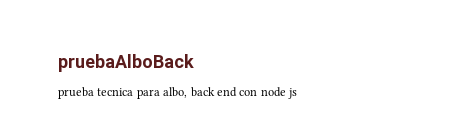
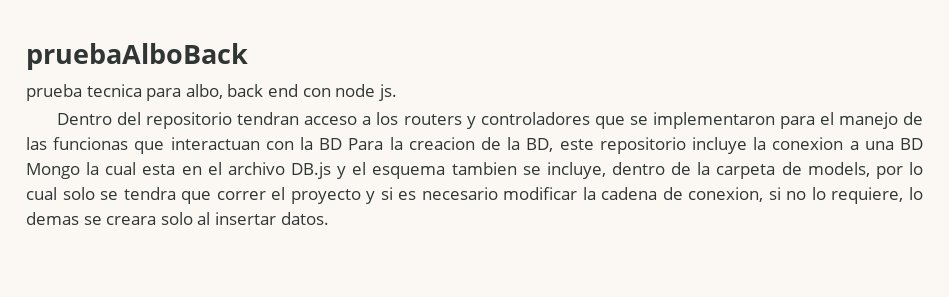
- prueba tecnica para albo, back end con node js
+ prueba tecnica para albo, back end con node js.
+ Dentro del repositorio tendran acceso a los routers y controladores que se implementaron para el manejo de las funcionas que interactuan con la BD Para la creacion de la BD, este repositorio incluye la conexion a una BD Mongo la cual esta en el archivo DB.js y el esquema tambien se incluye, dentro de la carpeta de models, por lo cual solo se tendra que correr el proyecto y si es necesario modificar la cadena de conexion, si no lo requiere, lo demas se creara solo al insertar datos.

